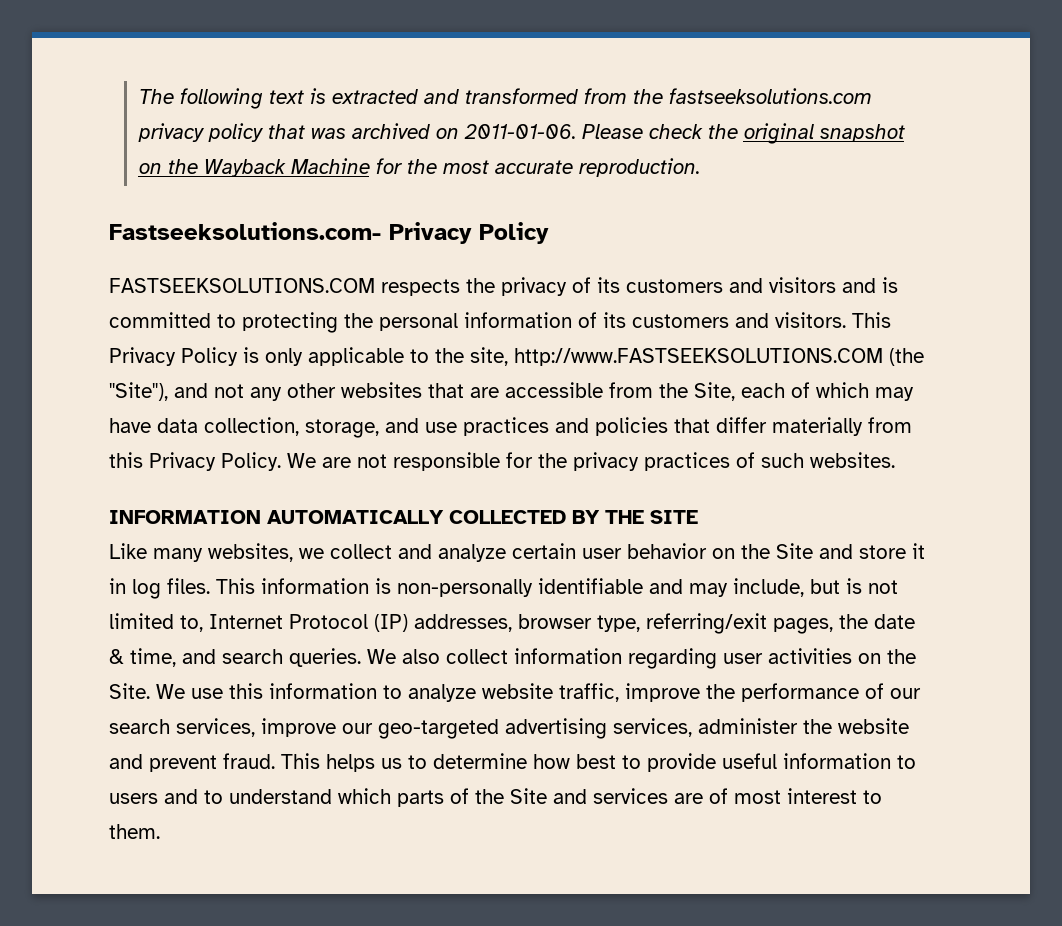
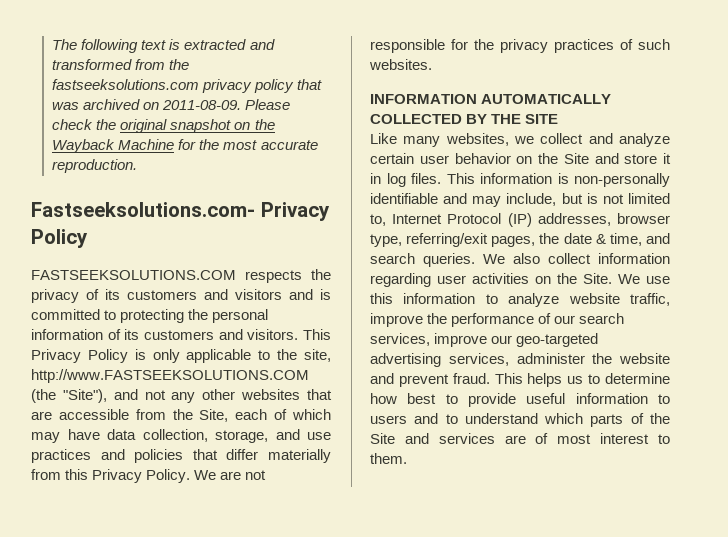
- The following text is extracted and transformed from the fastseeksolutions.com privacy policy that was archived on 2011-01-06.
+ The following text is extracted and transformed from the fastseeksolutions.com privacy policy that was archived on 2011-08-09.

